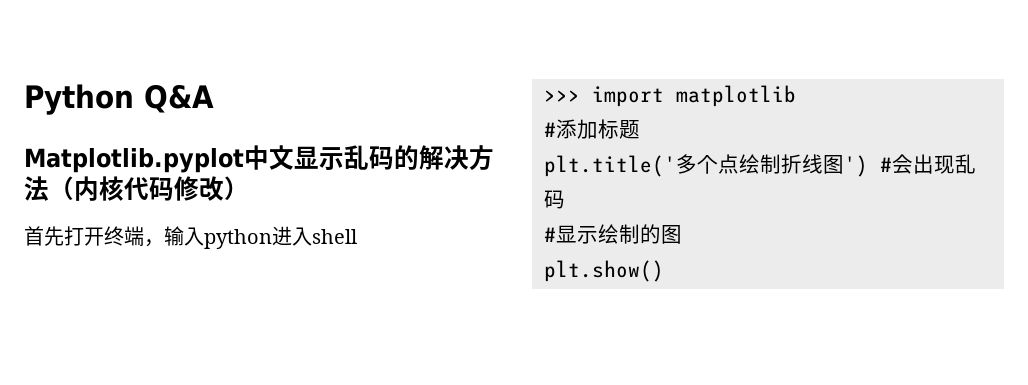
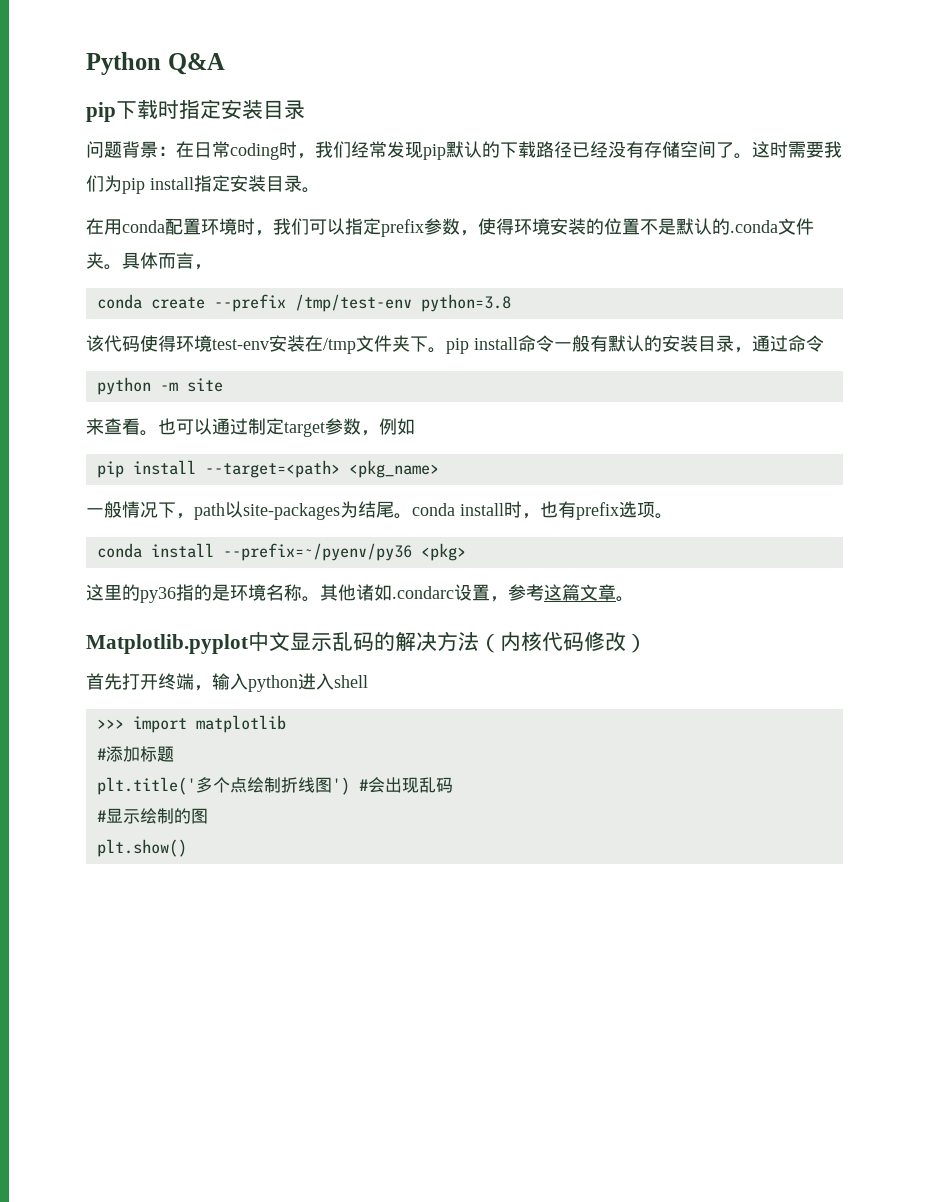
+ pip下载时指定安装目录
+ 问题背景：在日常coding时，我们经常发现pip默认的下载路径已经没有存储空间了。这时需要我们为pip install指定安装目录。
+ 在用conda配置环境时，我们可以指定prefix参数，使得环境安装的位置不是默认的.conda文件夹。具体而言，
+ conda create --prefix /tmp/test-env python=3.8
+ 该代码使得环境test-env安装在/tmp文件夹下。pip install命令一般有默认的安装目录，通过命令
+ python -m site
+ 来查看。也可以通过制定target参数，例如
+ pip install --target=<path> <pkg_name>
+ 一般情况下，path以site-packages为结尾。conda install时，也有prefix选项。
+ conda install --prefix=~/pyenv/py36 <pkg>
+ 这里的py36指的是环境名称。其他诸如.condarc设置，参考这篇文章。

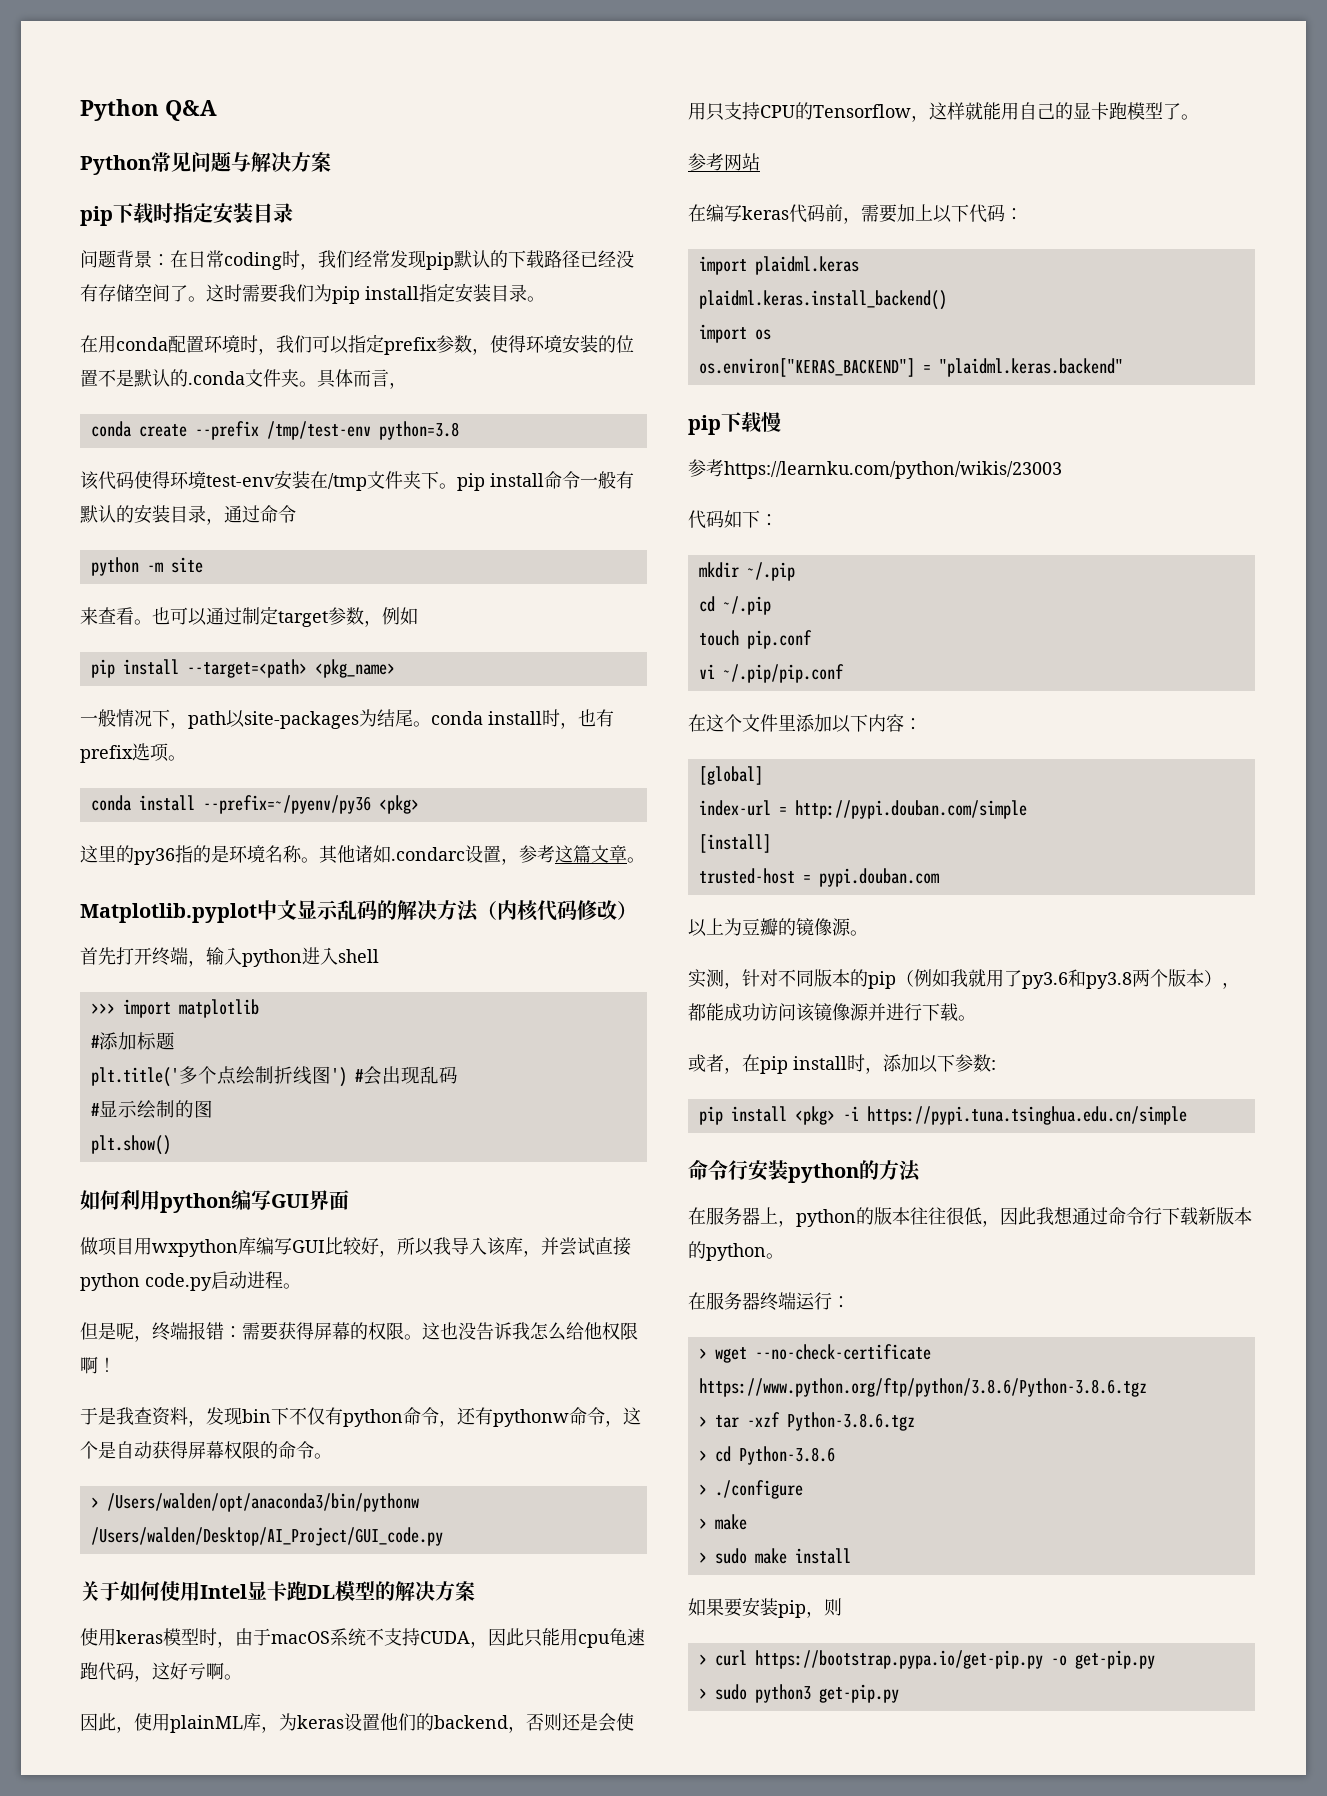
+ Python常见问题与解决方案
+ 如何利用python编写GUI界面
+ 做项目用wxpython库编写GUI比较好，所以我导入该库，并尝试直接python code.py启动进程。
+ 但是呢，终端报错：需要获得屏幕的权限。这也没告诉我怎么给他权限啊！
+ 于是我查资料，发现bin下不仅有python命令，还有pythonw命令，这个是自动获得屏幕权限的命令。
+ > /Users/walden/opt/anaconda3/bin/pythonw /Users/walden/Desktop/AI_Project/GUI_code.py
+ 关于如何使用Intel显卡跑DL模型的解决方案
+ 使用keras模型时，由于macOS系统不支持CUDA，因此只能用cpu龟速跑代码，这好亏啊。
+ 因此，使用plainML库，为keras设置他们的backend，否则还是会使用只支持CPU的Tensorflow，这样就能用自己的显卡跑模型了。
+ 参考网站
+ 在编写keras代码前，需要加上以下代码：
+ import plaidml.keras
+ plaidml.keras.install_backend()
+ import os
+ os.environ["KERAS_BACKEND"] = "plaidml.keras.backend"
+ pip下载慢
+ 参考https://learnku.com/python/wikis/23003
+ 代码如下：
+ mkdir ~/.pip
+ cd ~/.pip
+ touch pip.conf
+ vi ~/.pip/pip.conf
+ 在这个文件里添加以下内容：
+ [global]
+ index-url = http://pypi.douban.com/simple
+ [install]
+ trusted-host = pypi.douban.com
+ 以上为豆瓣的镜像源。
+ 实测，针对不同版本的pip（例如我就用了py3.6和py3.8两个版本），都能成功访问该镜像源并进行下载。
+ 或者，在pip install时，添加以下参数:
+ pip install <pkg> -i https://pypi.tuna.tsinghua.edu.cn/simple
+ 命令行安装python的方法
+ 在服务器上，python的版本往往很低，因此我想通过命令行下载新版本的python。
+ 在服务器终端运行：
+ > wget --no-check-certificate https://www.python.org/ftp/python/3.8.6/Python-3.8.6.tgz
+ > tar -xzf Python-3.8.6.tgz
+ > cd Python-3.8.6
+ > ./configure
+ > make
+ > sudo make install
+ 如果要安装pip，则
+ > curl https://bootstrap.pypa.io/get-pip.py -o get-pip.py
+ > sudo python3 get-pip.py

